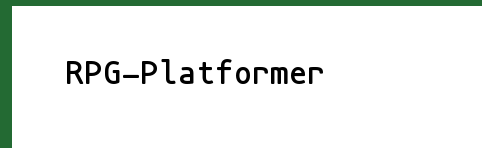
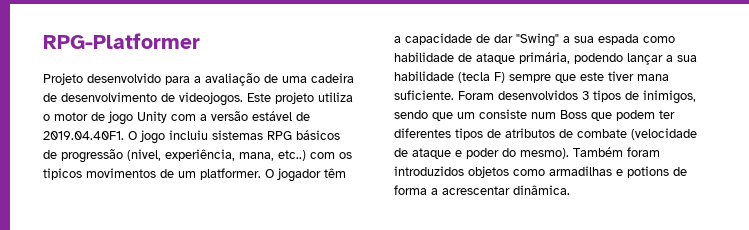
+ Projeto desenvolvido para a avaliação de uma cadeira de desenvolvimento de videojogos. Este projeto utiliza o motor de jogo Unity com a versão estável de 2019.04.40F1. O jogo incluiu sistemas RPG básicos de progressão (nivel, experiência, mana, etc..) com os tipicos movimentos de um platformer. O jogador têm a capacidade de dar "Swing" a sua espada como habilidade de ataque primária, podendo lançar a sua habilidade (tecla F) sempre que este tiver mana suficiente. Foram desenvolvidos 3 tipos de inimigos, sendo que um consiste num Boss que podem ter diferentes tipos de atributos de combate (velocidade de ataque e poder do mesmo). Também foram introduzidos objetos como armadilhas e potions de forma a acrescentar dinâmica.

